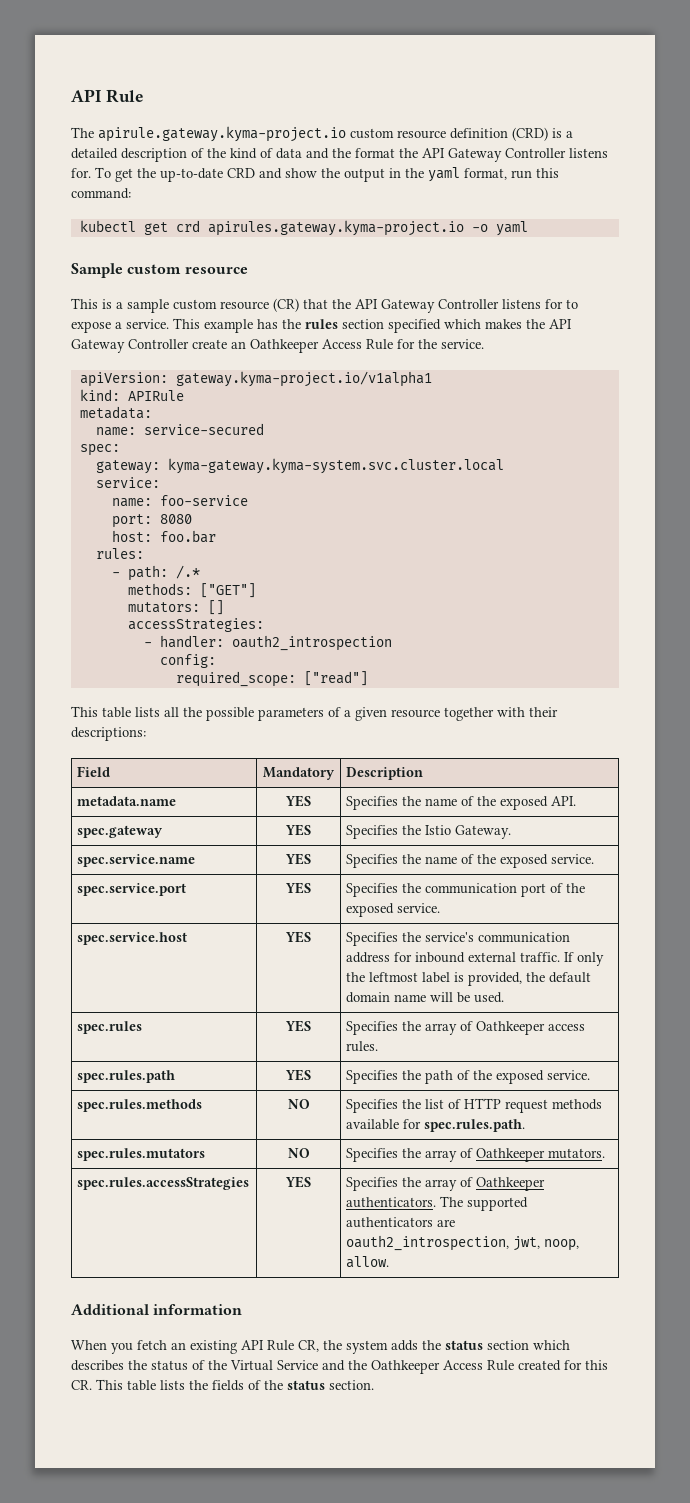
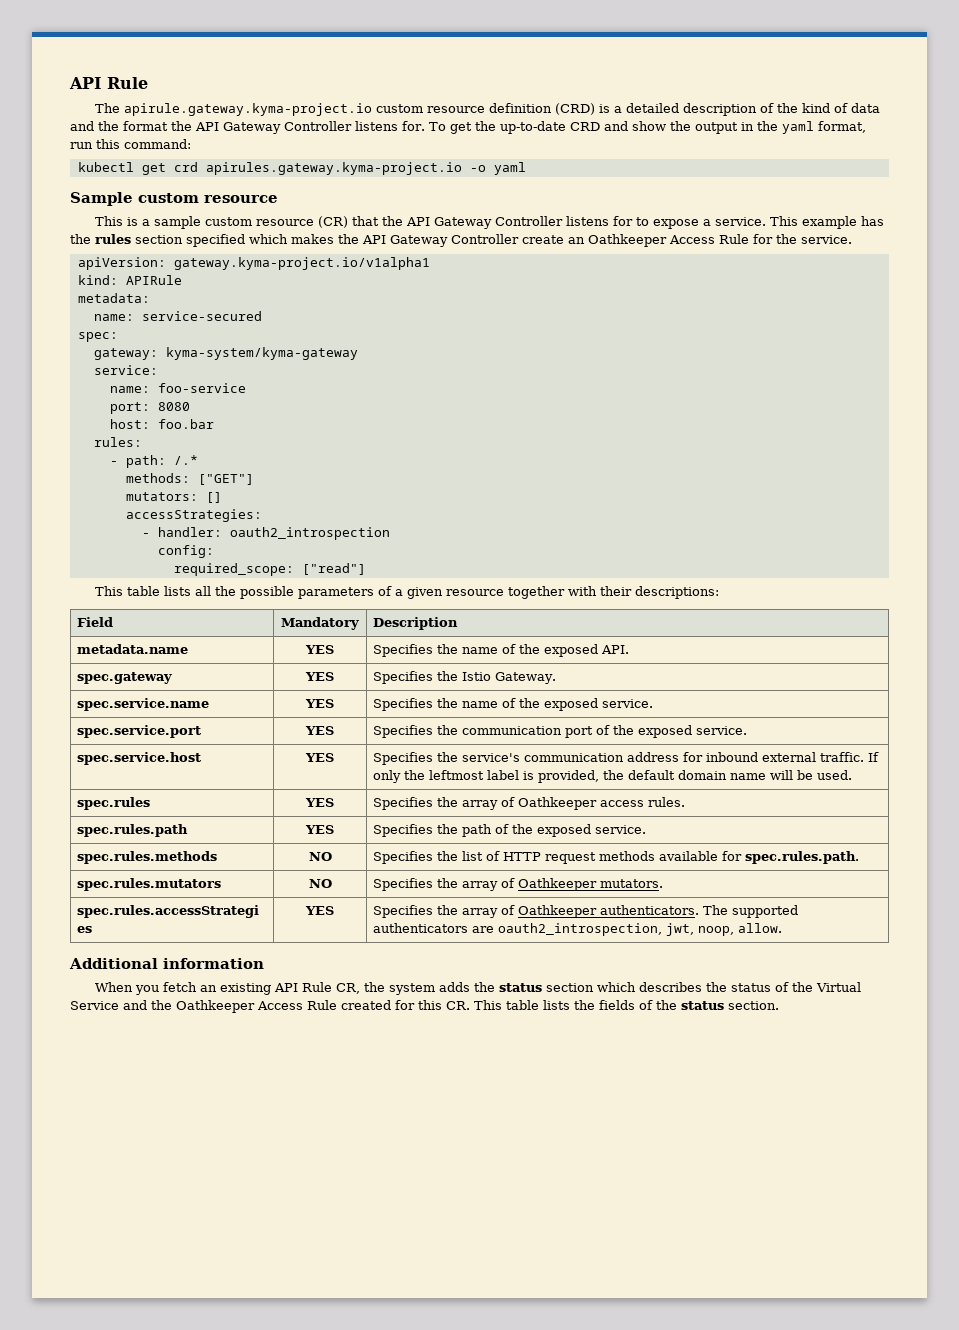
- gateway: kyma-gateway.kyma-system.svc.cluster.local
+ gateway: kyma-system/kyma-gateway

